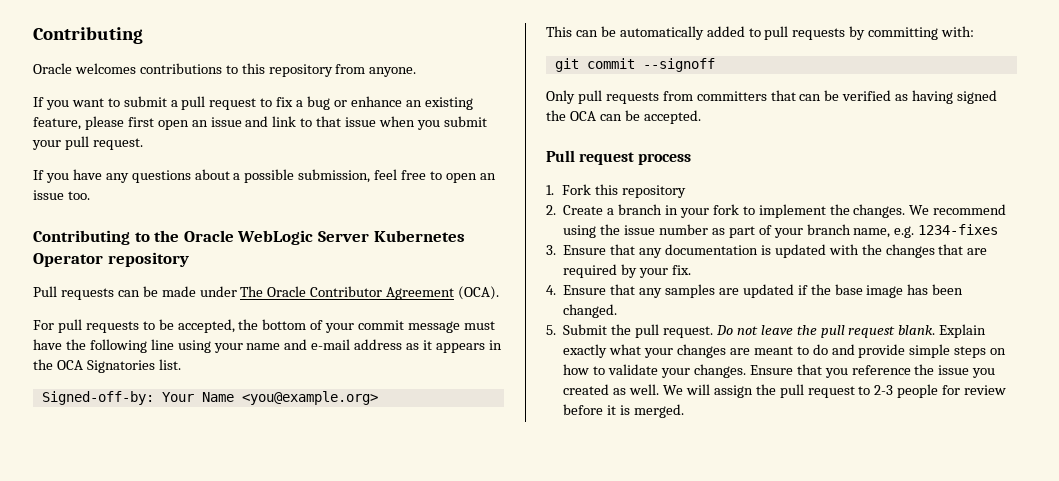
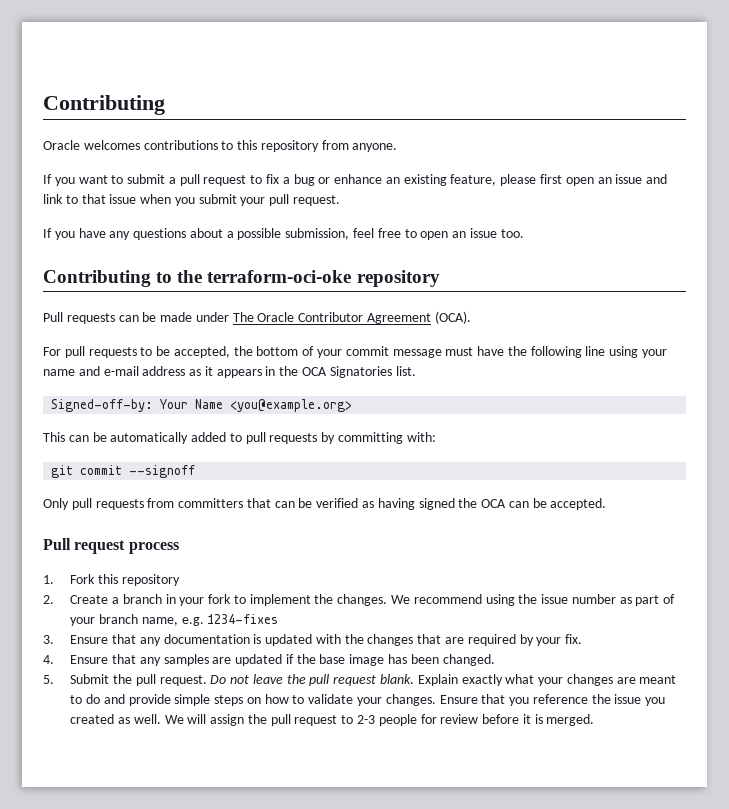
- Contributing to the Oracle WebLogic Server Kubernetes Operator repository
+ Contributing to the terraform-oci-oke repository

